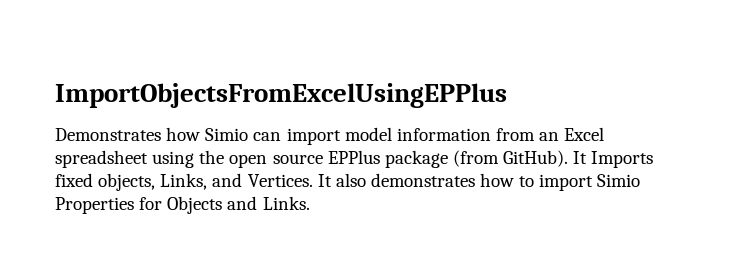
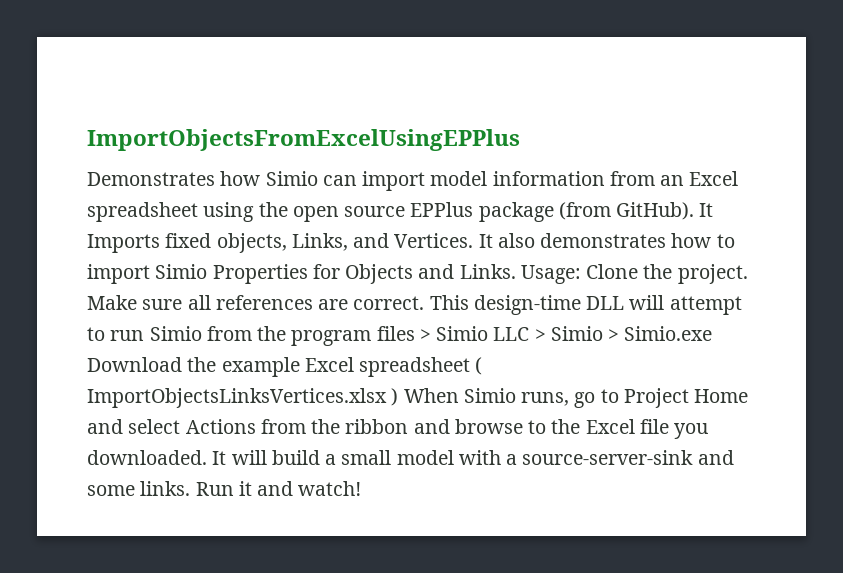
+ Usage: Clone the project. Make sure all references are correct. This design-time DLL will attempt to run Simio from the program files > Simio LLC > Simio > Simio.exe Download the example Excel spreadsheet ( ImportObjectsLinksVertices.xlsx ) When Simio runs, go to Project Home and select Actions from the ribbon and browse to the Excel file you downloaded. It will build a small model with a source-server-sink and some links. Run it and watch!

